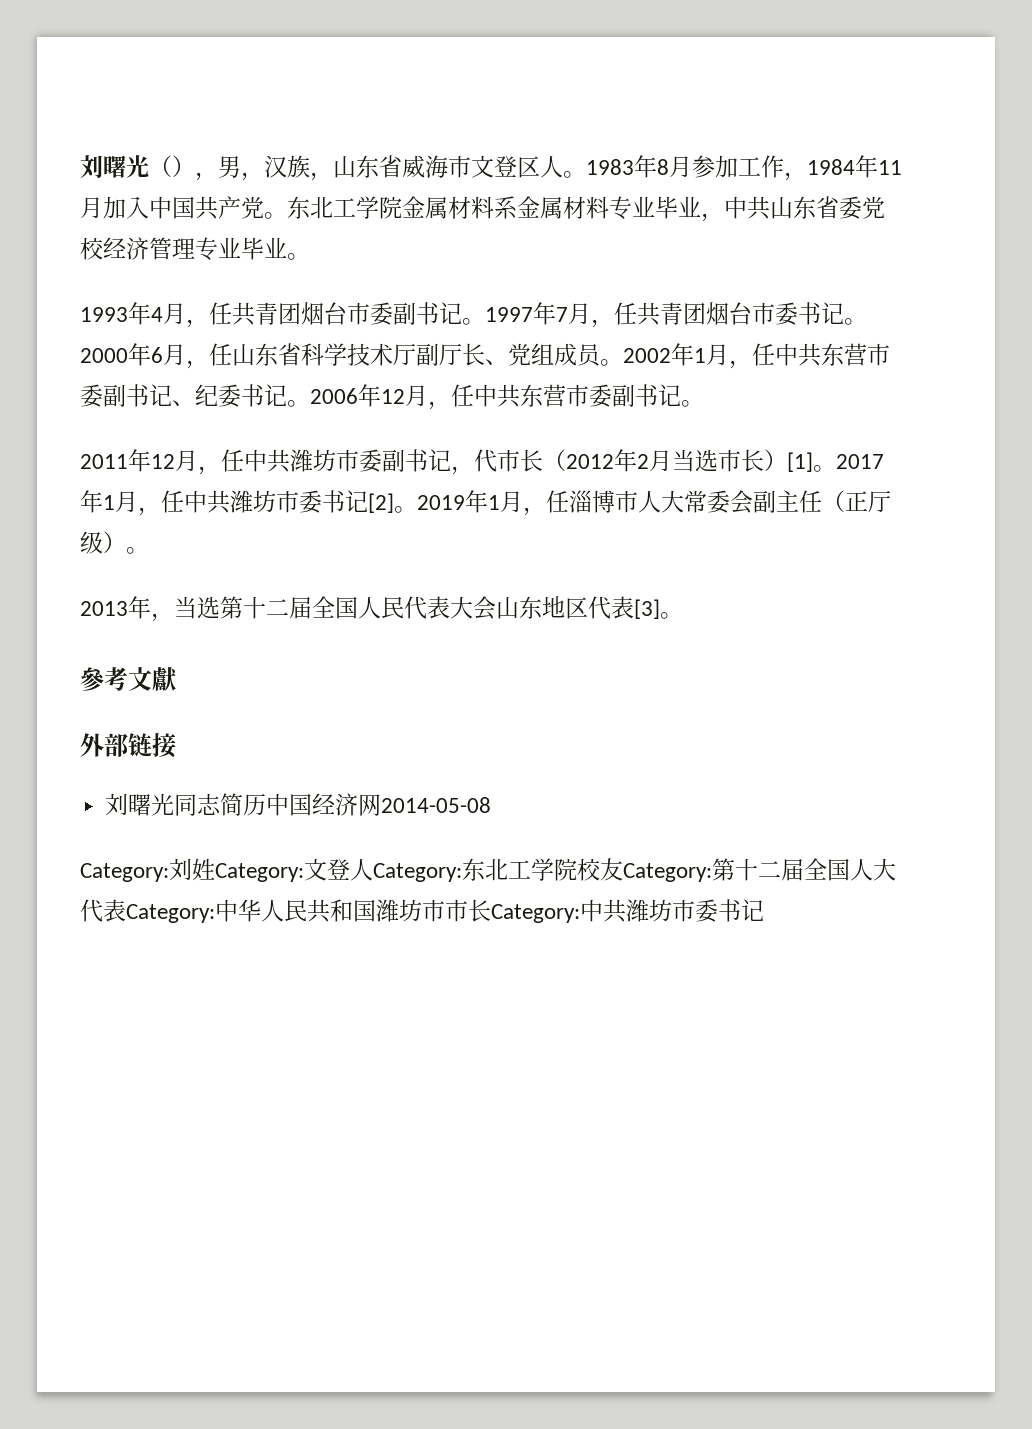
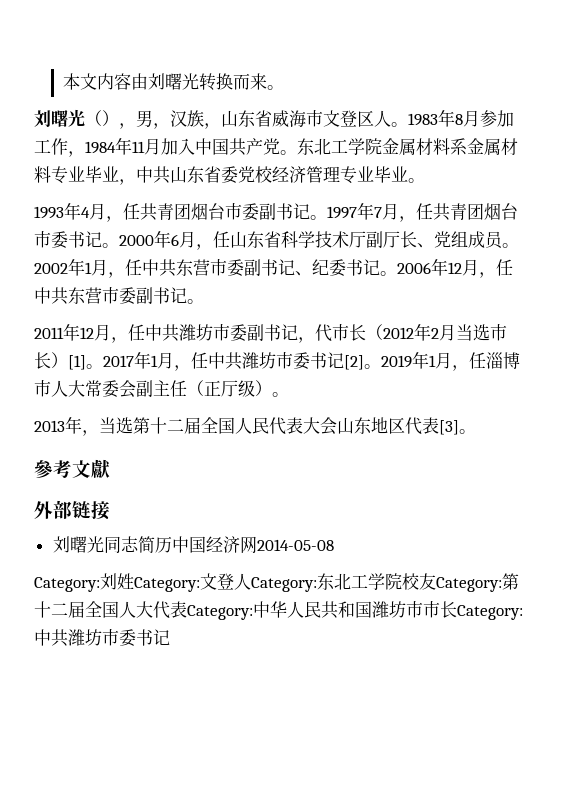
+ 本文内容由刘曙光转换而来。

